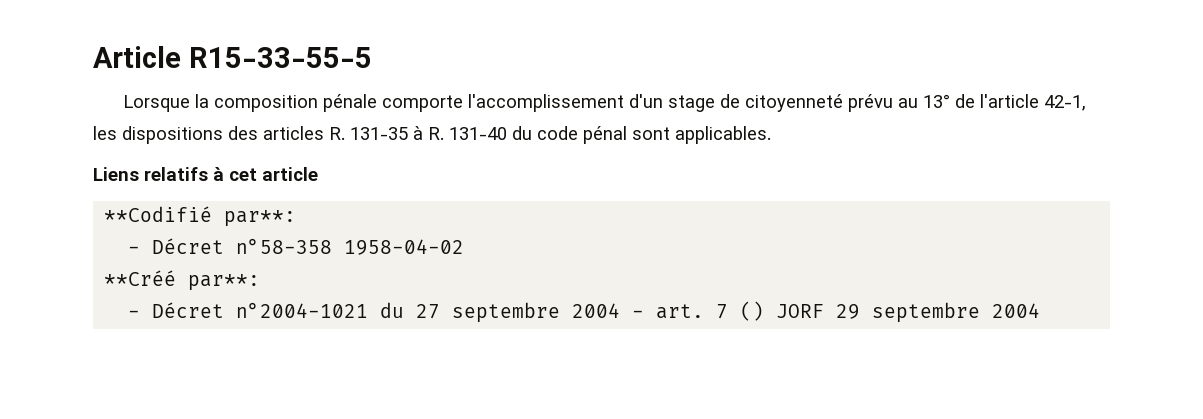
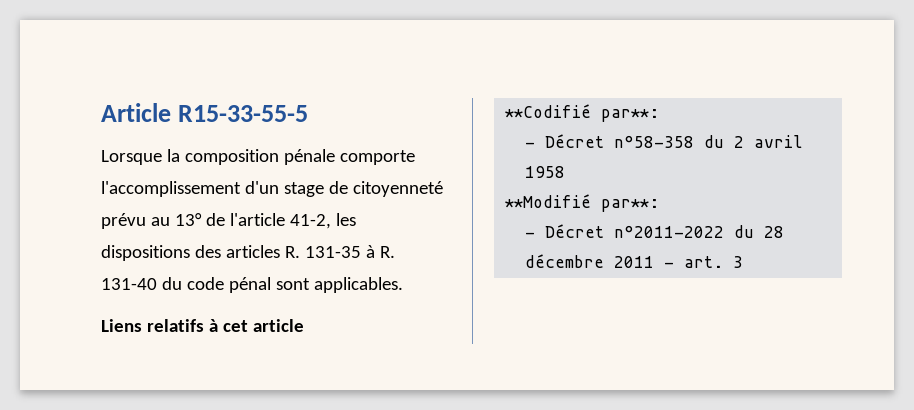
- Lorsque la composition pénale comporte l'accomplissement d'un stage de citoyenneté prévu au 13° de l'article 42-1, les dispositions des articles R. 131-35 à R. 131-40 du code pénal sont applicables.
+ Lorsque la composition pénale comporte l'accomplissement d'un stage de citoyenneté prévu au 13° de l'article 41-2, les dispositions des articles R. 131-35 à R. 131-40 du code pénal sont applicables.
- - Décret n°58-358 1958-04-02
- **Créé par**:
- - Décret n°2004-1021 du 27 septembre 2004 - art. 7 () JORF 29 septembre 2004
+ - Décret n°58-358 du 2 avril 1958
+ **Modifié par**:
+ - Décret n°2011-2022 du 28 décembre 2011 - art. 3

